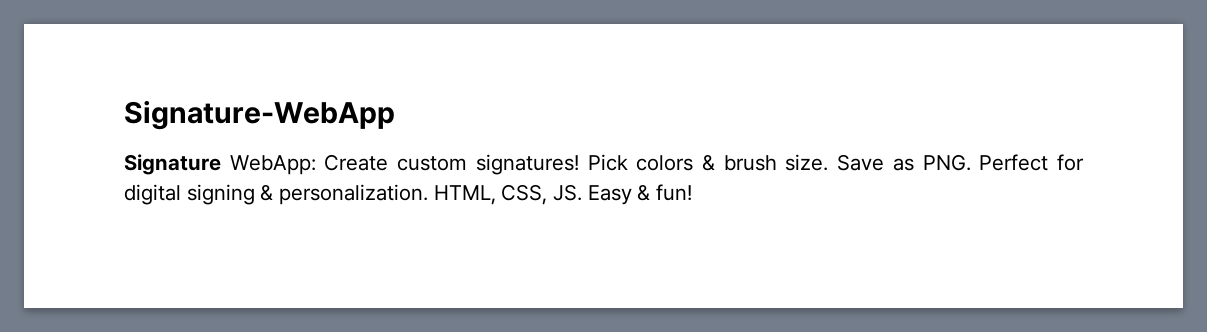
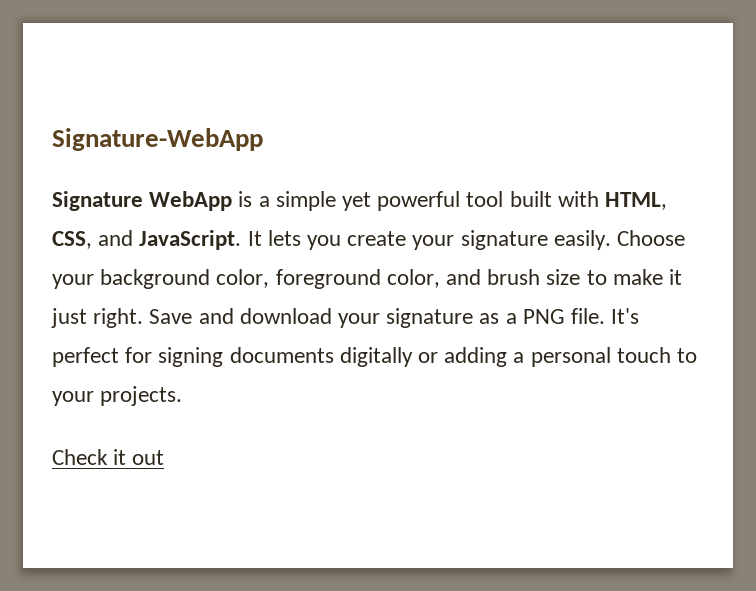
- Signature WebApp: Create custom signatures! Pick colors & brush size. Save as PNG. Perfect for digital signing & personalization. HTML, CSS, JS. Easy & fun!
+ Signature WebApp is a simple yet powerful tool built with HTML, CSS, and JavaScript. It lets you create your signature easily. Choose your background color, foreground color, and brush size to make it just right. Save and download your signature as a PNG file. It's perfect for signing documents digitally or adding a personal touch to your projects.
+ Check it out

